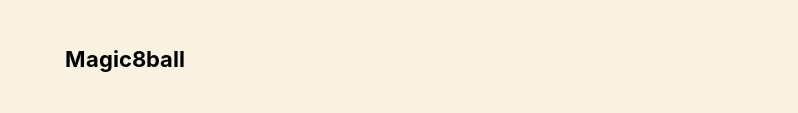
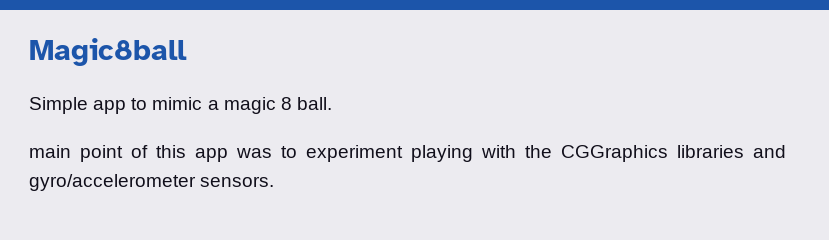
+ Simple app to mimic a magic 8 ball.
+ main point of this app was to experiment playing with the CGGraphics libraries and gyro/accelerometer sensors.

